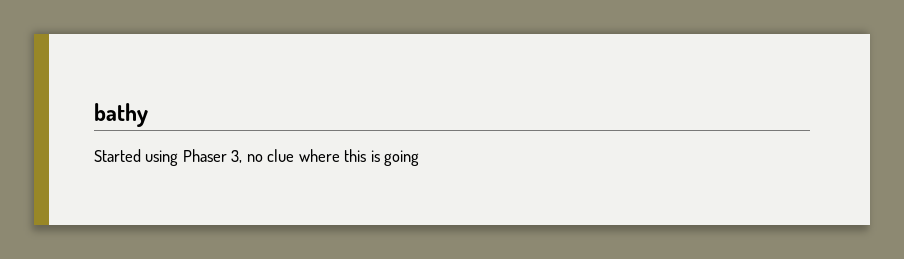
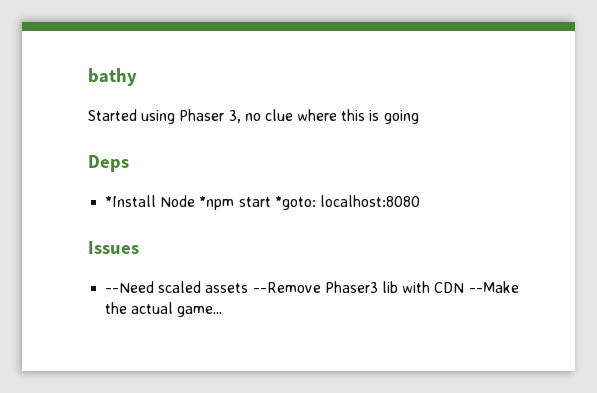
+ Deps
+ *Install Node *npm start *goto: localhost:8080
+ Issues
+ --Need scaled assets --Remove Phaser3 lib with CDN --Make the actual game...

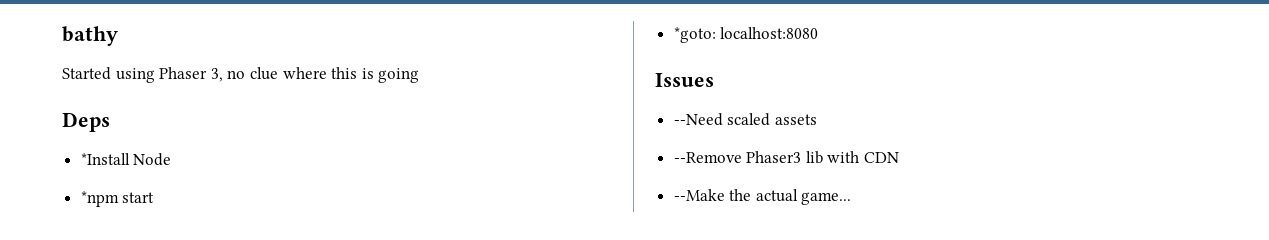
- *Install Node *npm start *goto: localhost:8080
+ *Install Node
+ *npm start
+ *goto: localhost:8080
- --Need scaled assets --Remove Phaser3 lib with CDN --Make the actual game...
+ --Need scaled assets
+ --Remove Phaser3 lib with CDN
+ --Make the actual game...

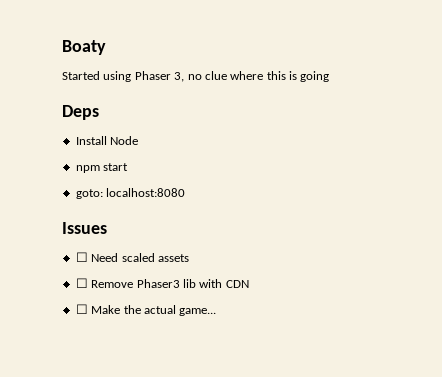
- bathy
+ Boaty
- *Install Node
+ Install Node
- *npm start
+ npm start
- *goto: localhost:8080
+ goto: localhost:8080
- --Need scaled assets
+ ☐ Need scaled assets
- --Remove Phaser3 lib with CDN
+ ☐ Remove Phaser3 lib with CDN
- --Make the actual game...
+ ☐ Make the actual game...

